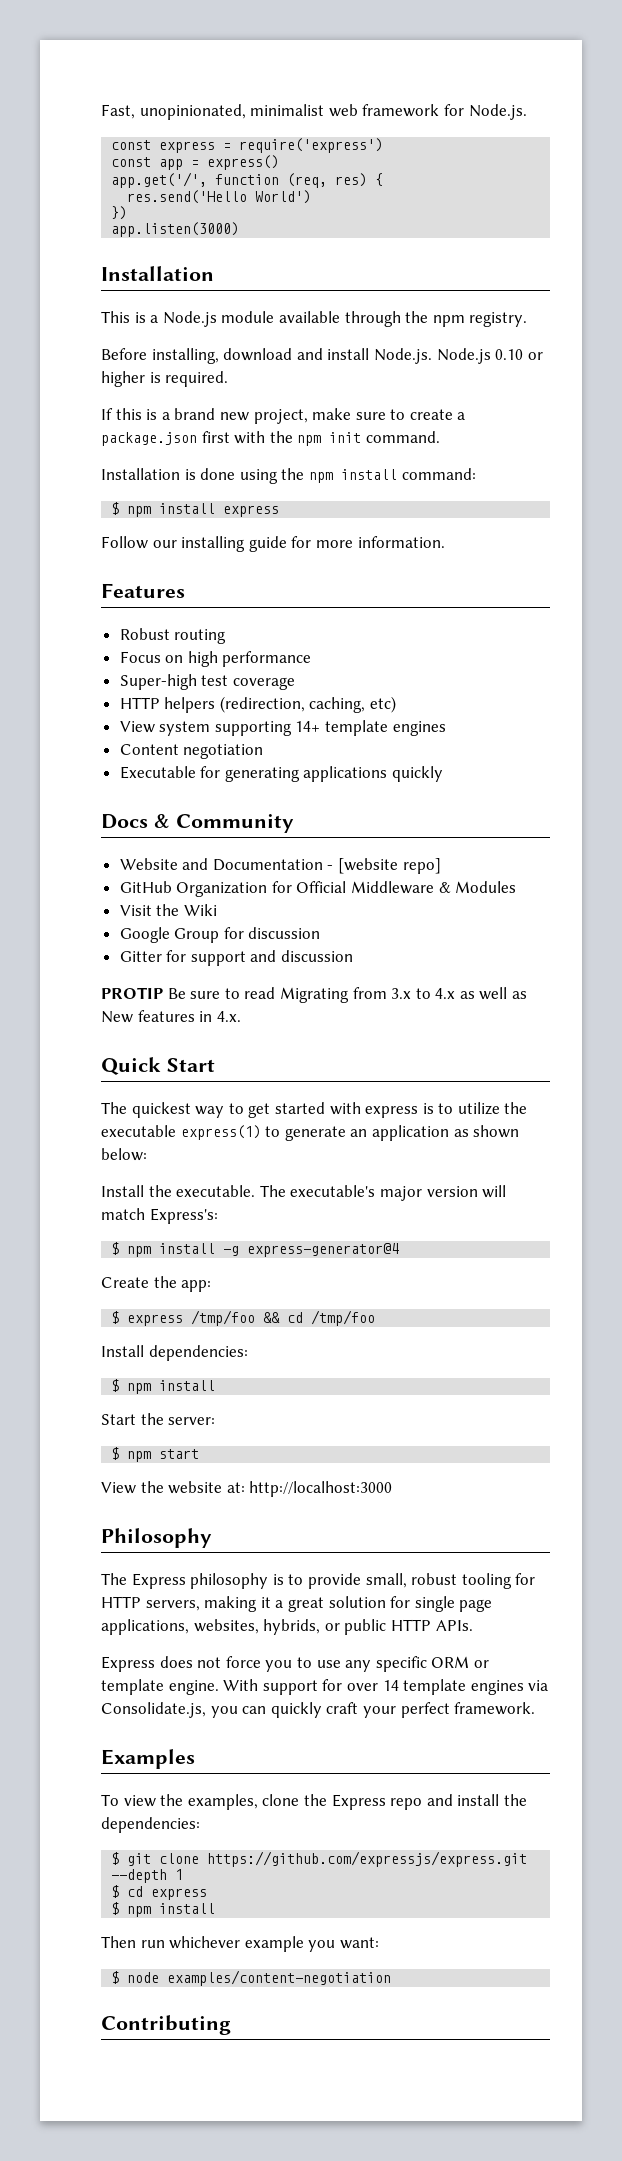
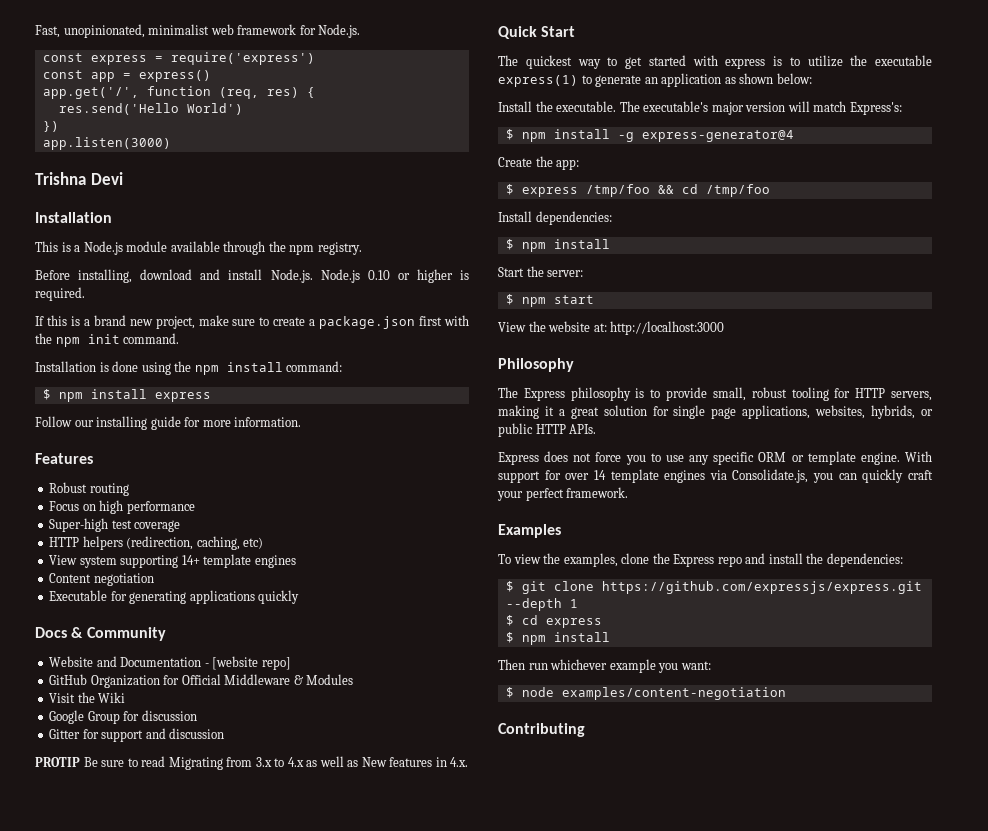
+ Trishna Devi

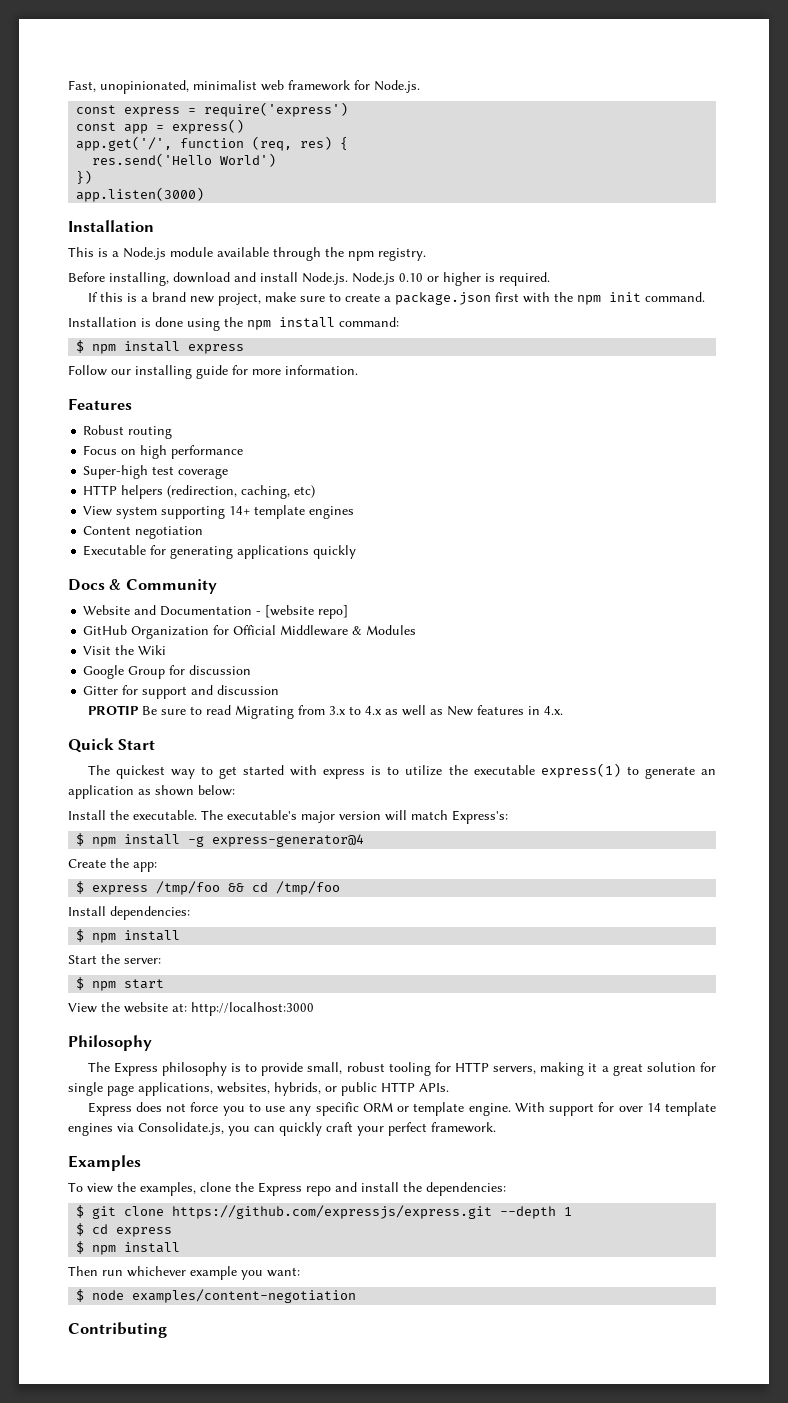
- Trishna Devi

